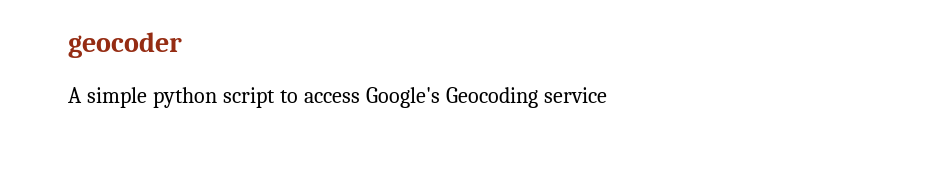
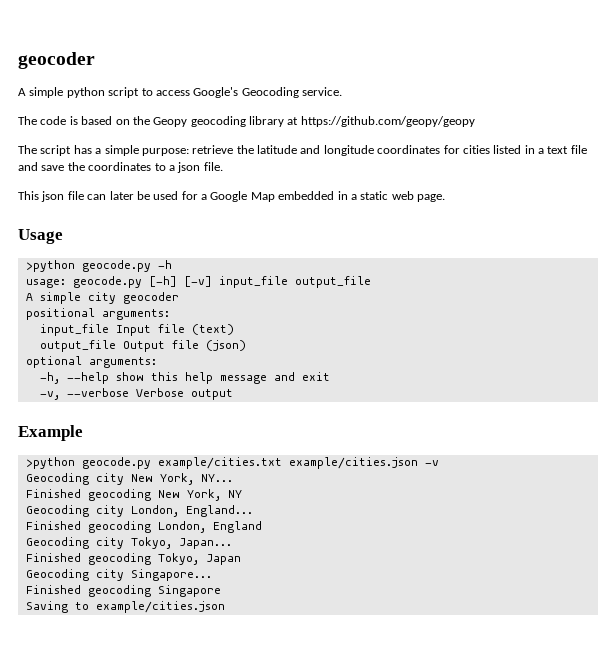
- A simple python script to access Google's Geocoding service
+ A simple python script to access Google's Geocoding service.
+ The code is based on the Geopy geocoding library at https://github.com/geopy/geopy
+ The script has a simple purpose: retrieve the latitude and longitude coordinates for cities listed in a text file and save the coordinates to a json file.
+ This json file can later be used for a Google Map embedded in a static web page.
+ Usage
+ >python geocode.py -h
+ usage: geocode.py [-h] [-v] input_file output_file
+ A simple city geocoder
+ positional arguments:
+ input_file Input file (text)
+ output_file Output file (json)
+ optional arguments:
+ -h, --help show this help message and exit
+ -v, --verbose Verbose output
+ Example
+ >python geocode.py example/cities.txt example/cities.json -v
+ Geocoding city New York, NY...
+ Finished geocoding New York, NY
+ Geocoding city London, England...
+ Finished geocoding London, England
+ Geocoding city Tokyo, Japan...
+ Finished geocoding Tokyo, Japan
+ Geocoding city Singapore...
+ Finished geocoding Singapore
+ Saving to example/cities.json

